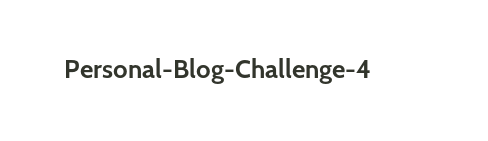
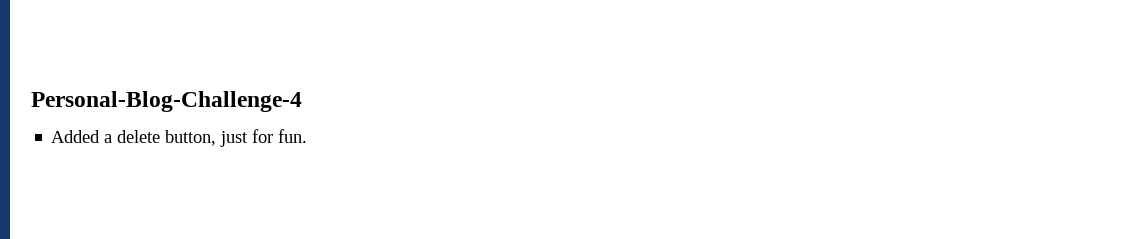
+ Added a delete button, just for fun.

